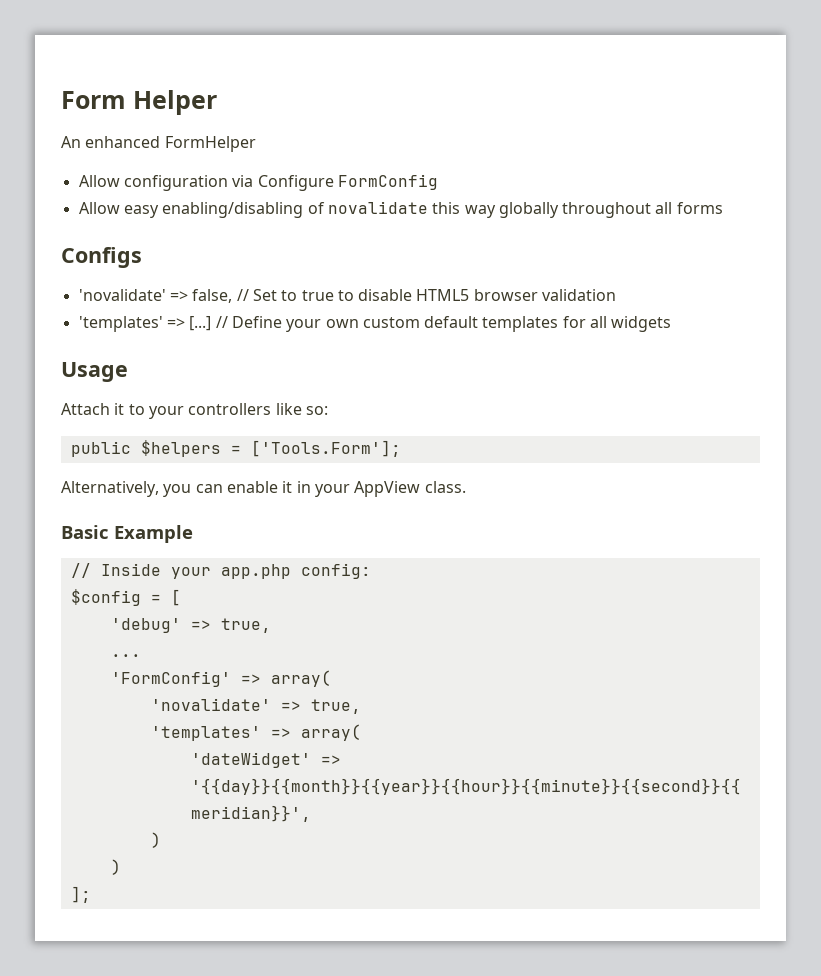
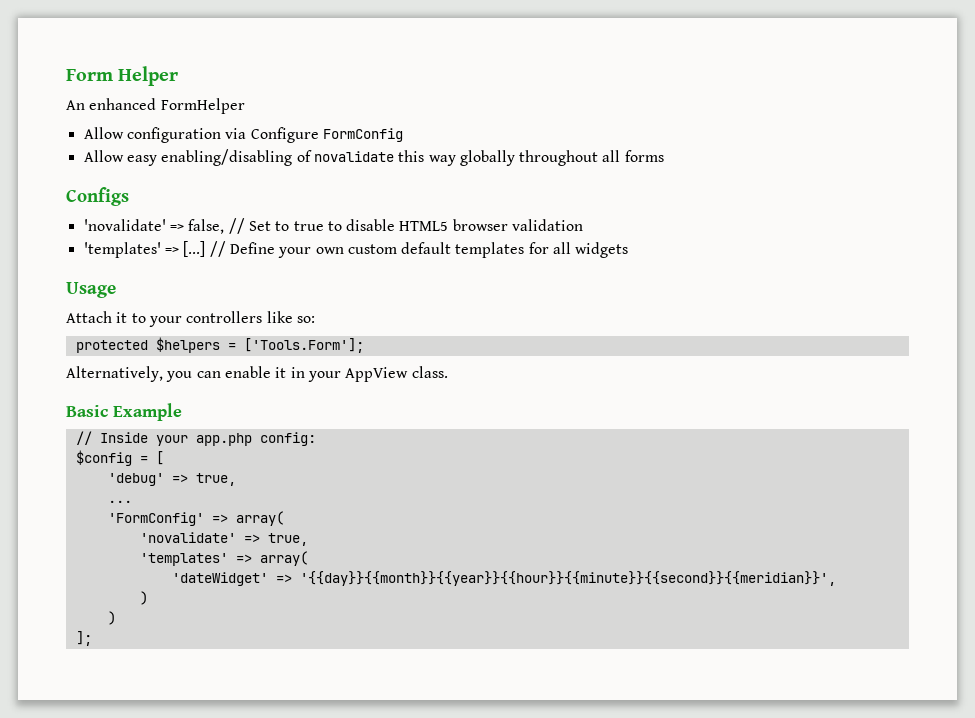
- public $helpers = ['Tools.Form'];
+ protected $helpers = ['Tools.Form'];

